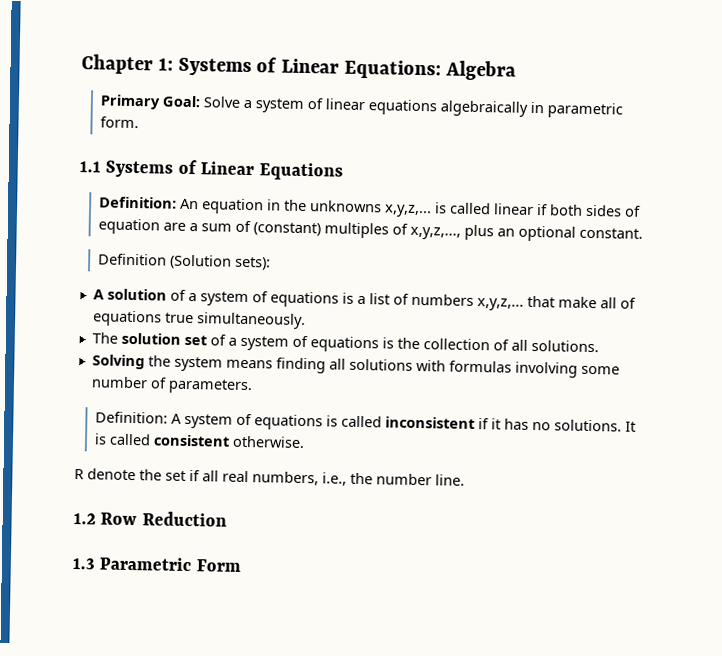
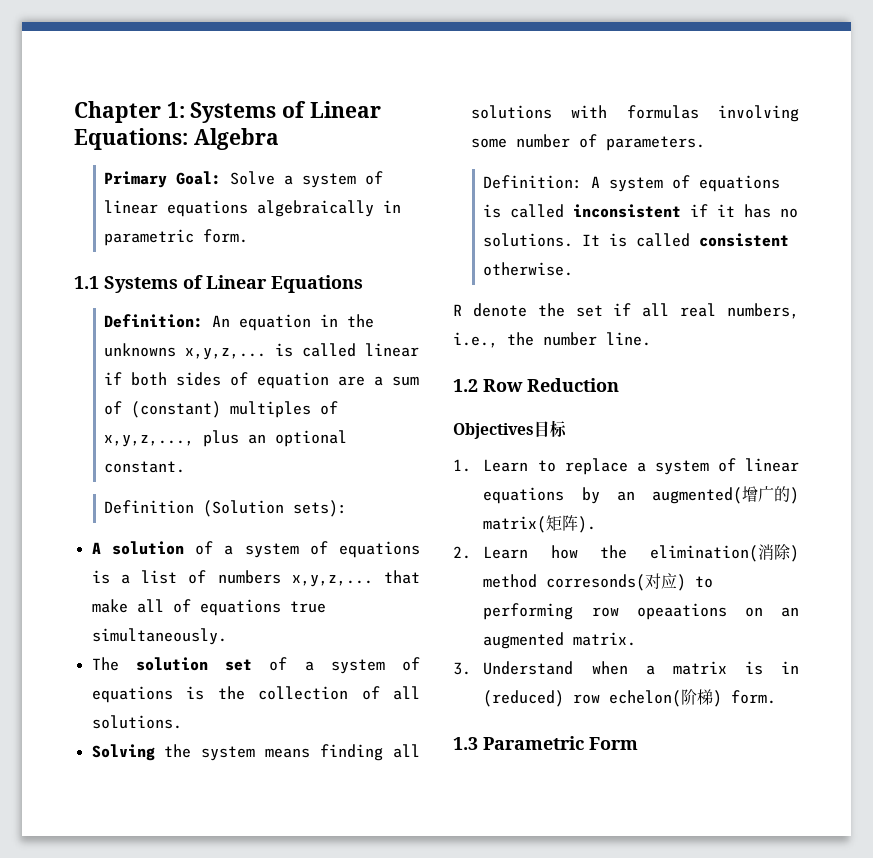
+ Objectives目标
+ 1. Learn to replace a system of linear equations by an augmented(增广的) matrix(矩阵).
+ 2. Learn how the elimination(消除) method corresonds(对应) to performing row opeaations on an augmented matrix.
+ 3. Understand when a matrix is in (reduced) row echelon(阶梯) form.

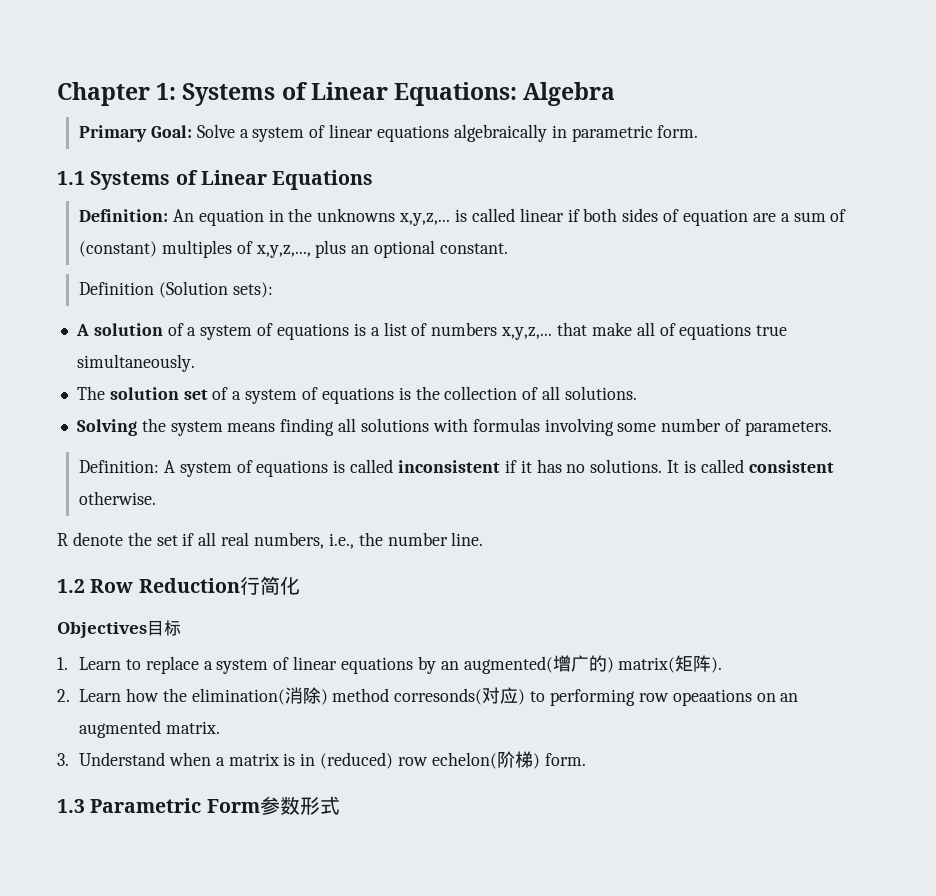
- 1.2 Row Reduction
+ 1.2 Row Reduction行简化
- 1.3 Parametric Form
+ 1.3 Parametric Form参数形式

